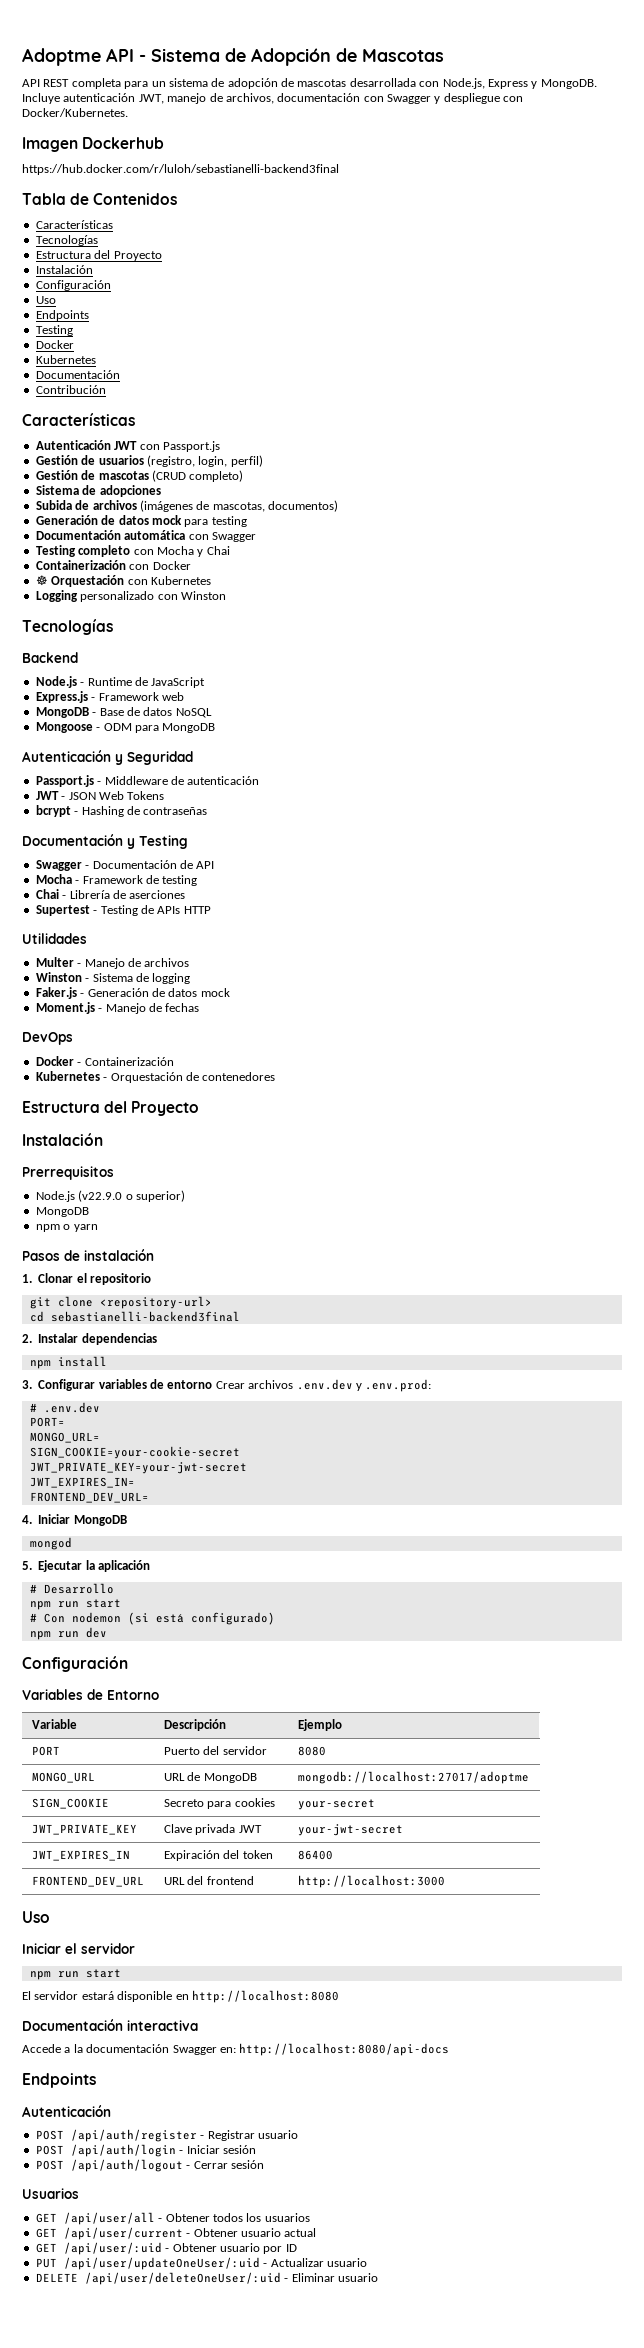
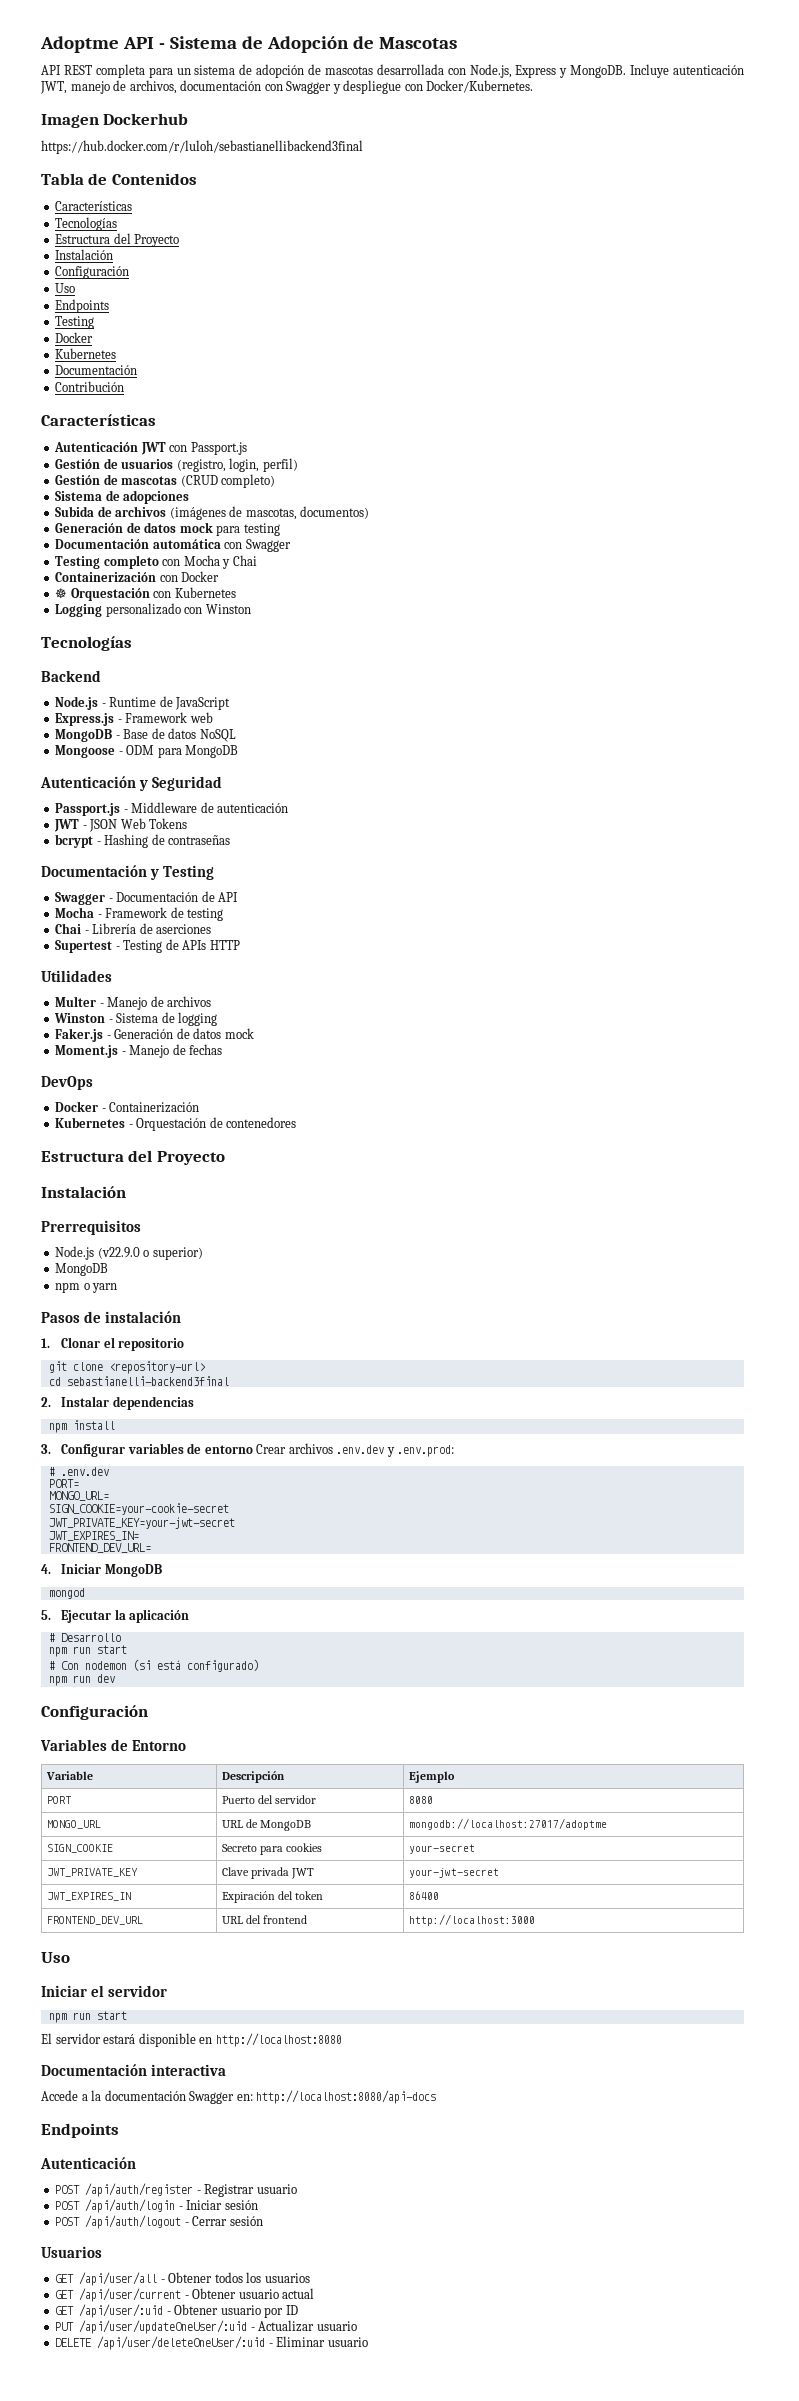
- https://hub.docker.com/r/luloh/sebastianelli-backend3final
+ https://hub.docker.com/r/luloh/sebastianellibackend3final

